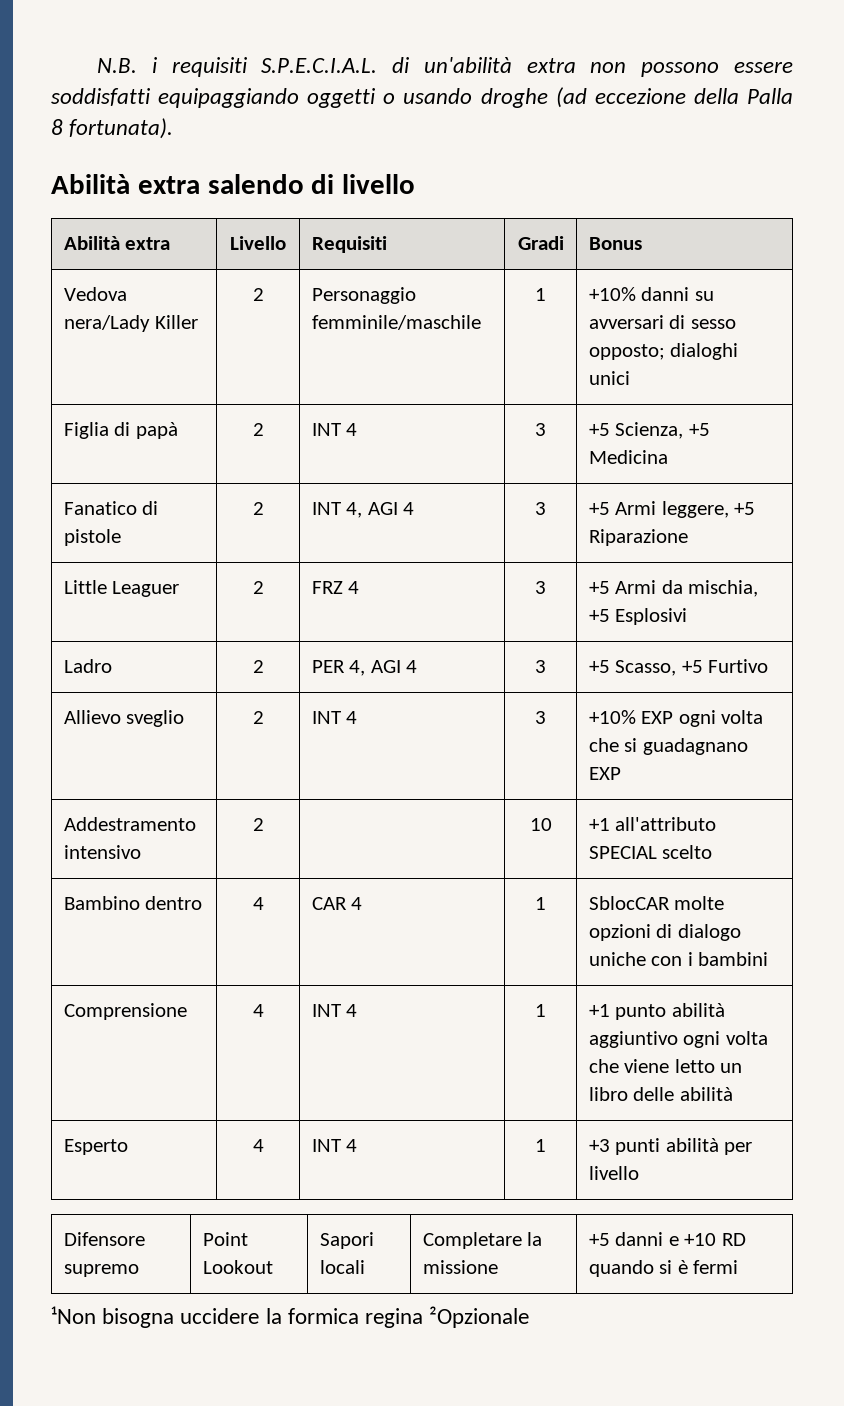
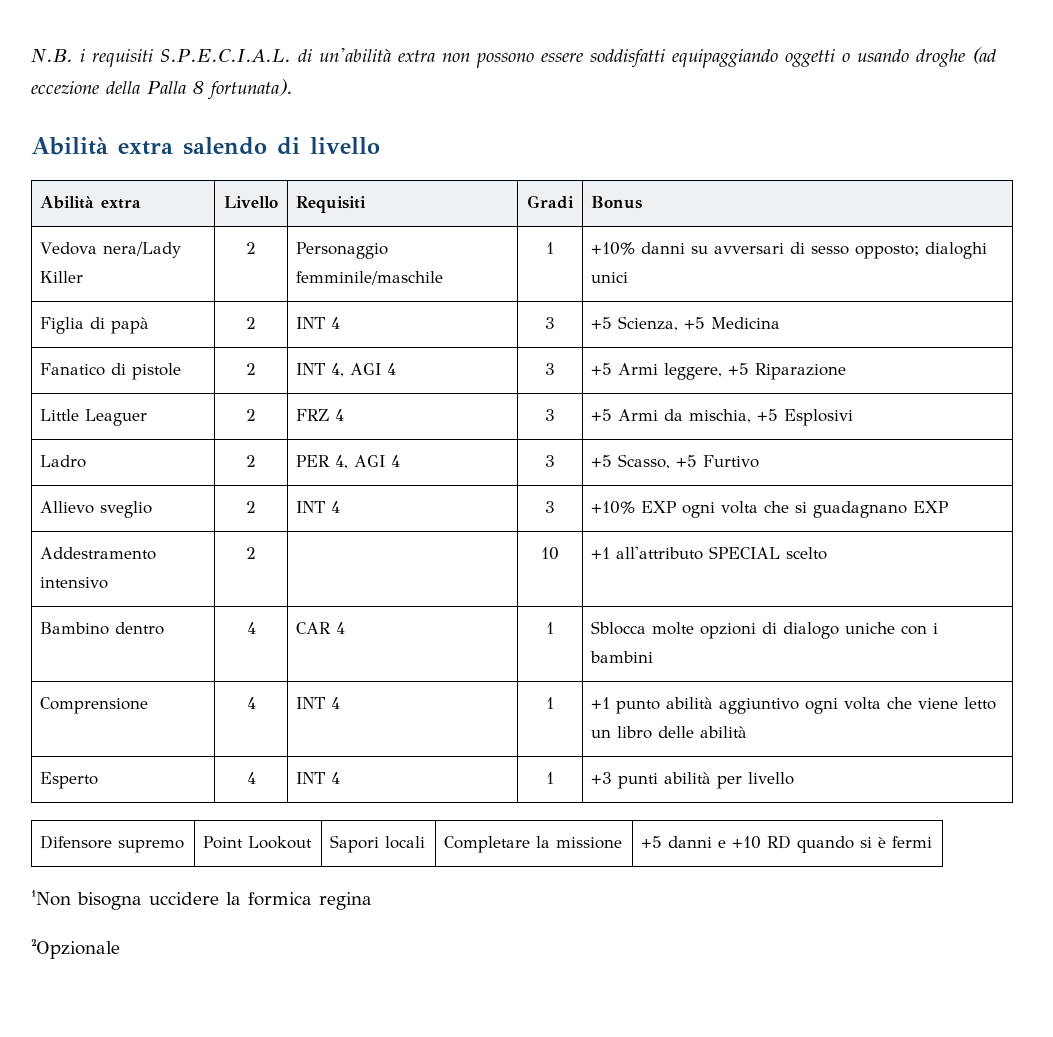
- Bambino dentro | 4 | CAR 4 | 1 | SblocCAR molte opzioni di dialogo uniche con i bambini
+ Bambino dentro | 4 | CAR 4 | 1 | Sblocca molte opzioni di dialogo uniche con i bambini
- ¹Non bisogna uccidere la formica regina ²Opzionale
+ ¹Non bisogna uccidere la formica regina
+ ²Opzionale

